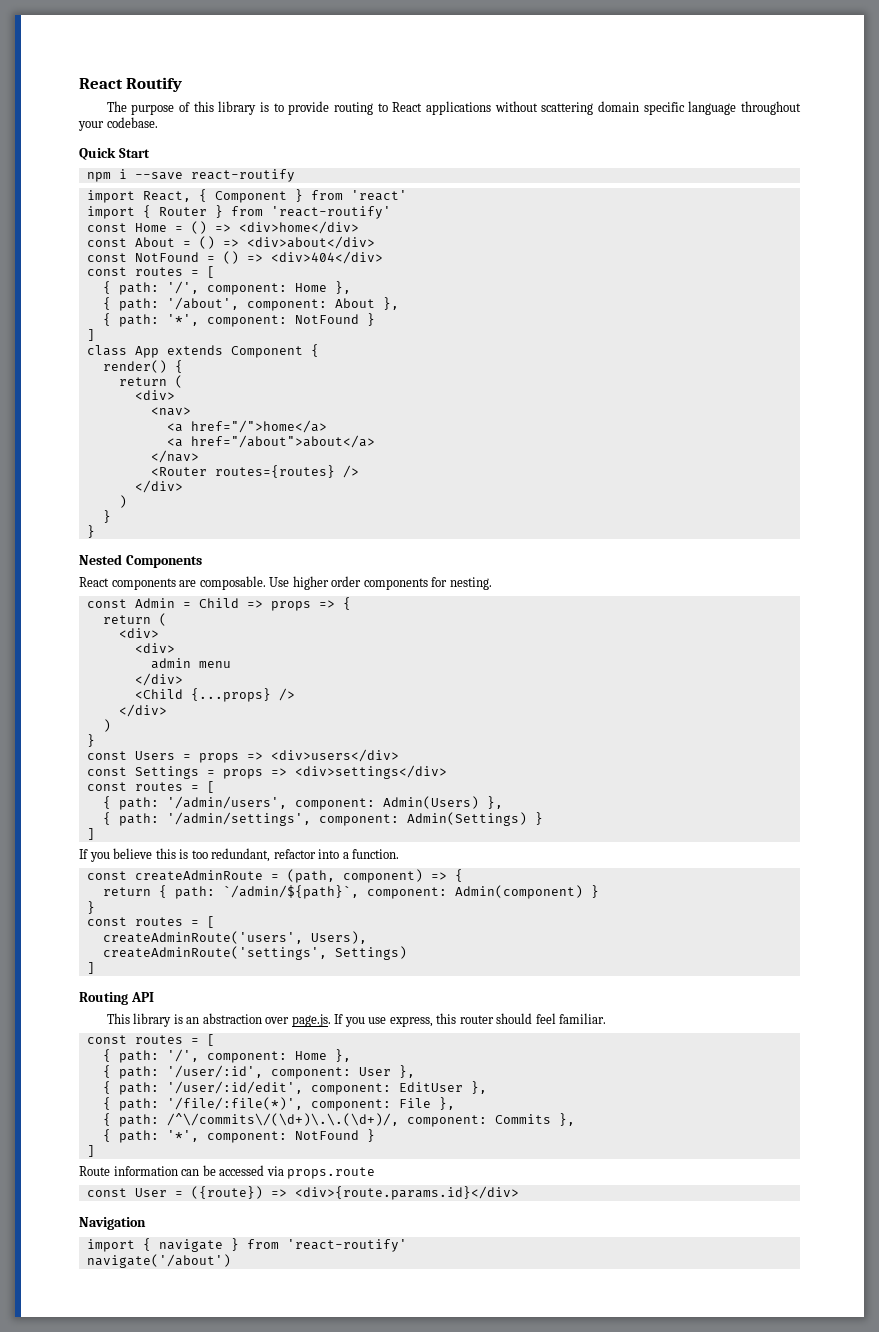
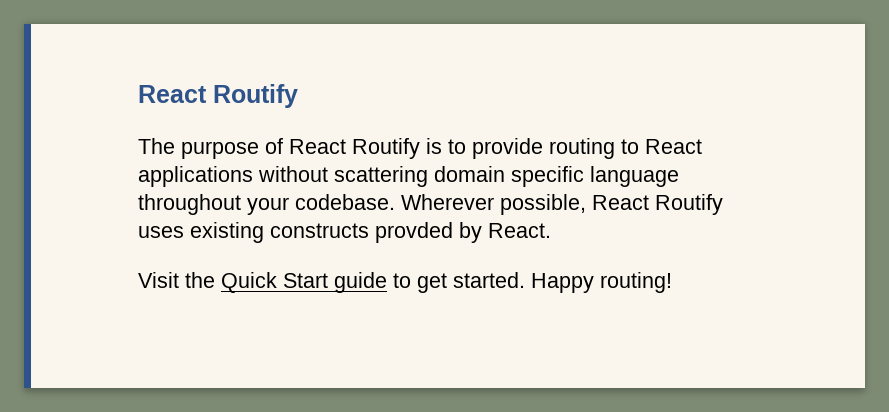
- The purpose of this library is to provide routing to React applications without scattering domain specific language throughout your codebase.
- Quick Start
- npm i --save react-routify
- import React, { Component } from 'react'
- import { Router } from 'react-routify'
- const Home = () => <div>home</div>
- const About = () => <div>about</div>
- const NotFound = () => <div>404</div>
- const routes = [
- { path: '/', component: Home },
- { path: '/about', component: About },
- { path: '*', component: NotFound }
- ]
- class App extends Component {
- render() {
- return (
- <div>
- <nav>
- <a href="/">home</a>
- <a href="/about">about</a>
- </nav>
- <Router routes={routes} />
- </div>
- )
- }
- }
- Nested Components
- React components are composable. Use higher order components for nesting.
- const Admin = Child => props => {
- return (
- <div>
- <div>
- admin menu
- </div>
- <Child {...props} />
- </div>
- )
- }
- const Users = props => <div>users</div>
- const Settings = props => <div>settings</div>
- const routes = [
- { path: '/admin/users', component: Admin(Users) },
- { path: '/admin/settings', component: Admin(Settings) }
- ]
- If you believe this is too redundant, refactor into a function.
- const createAdminRoute = (path, component) => {
- return { path: `/admin/${path}`, component: Admin(component) }
- }
- const routes = [
- createAdminRoute('users', Users),
- createAdminRoute('settings', Settings)
- ]
- Routing API
- This library is an abstraction over page.js. If you use express, this router should feel familiar.
- const routes = [
- { path: '/', component: Home },
- { path: '/user/:id', component: User },
- { path: '/user/:id/edit', component: EditUser },
- { path: '/file/:file(*)', component: File },
- { path: /^\/commits\/(\d+)\.\.(\d+)/, component: Commits },
- { path: '*', component: NotFound }
- ]
- Route information can be accessed via props.route
- const User = ({route}) => <div>{route.params.id}</div>
- Navigation
- import { navigate } from 'react-routify'
- navigate('/about')
+ The purpose of React Routify is to provide routing to React applications without scattering domain specific language throughout your codebase. Wherever possible, React Routify uses existing constructs provded by React.
+ Visit the Quick Start guide to get started. Happy routing!

